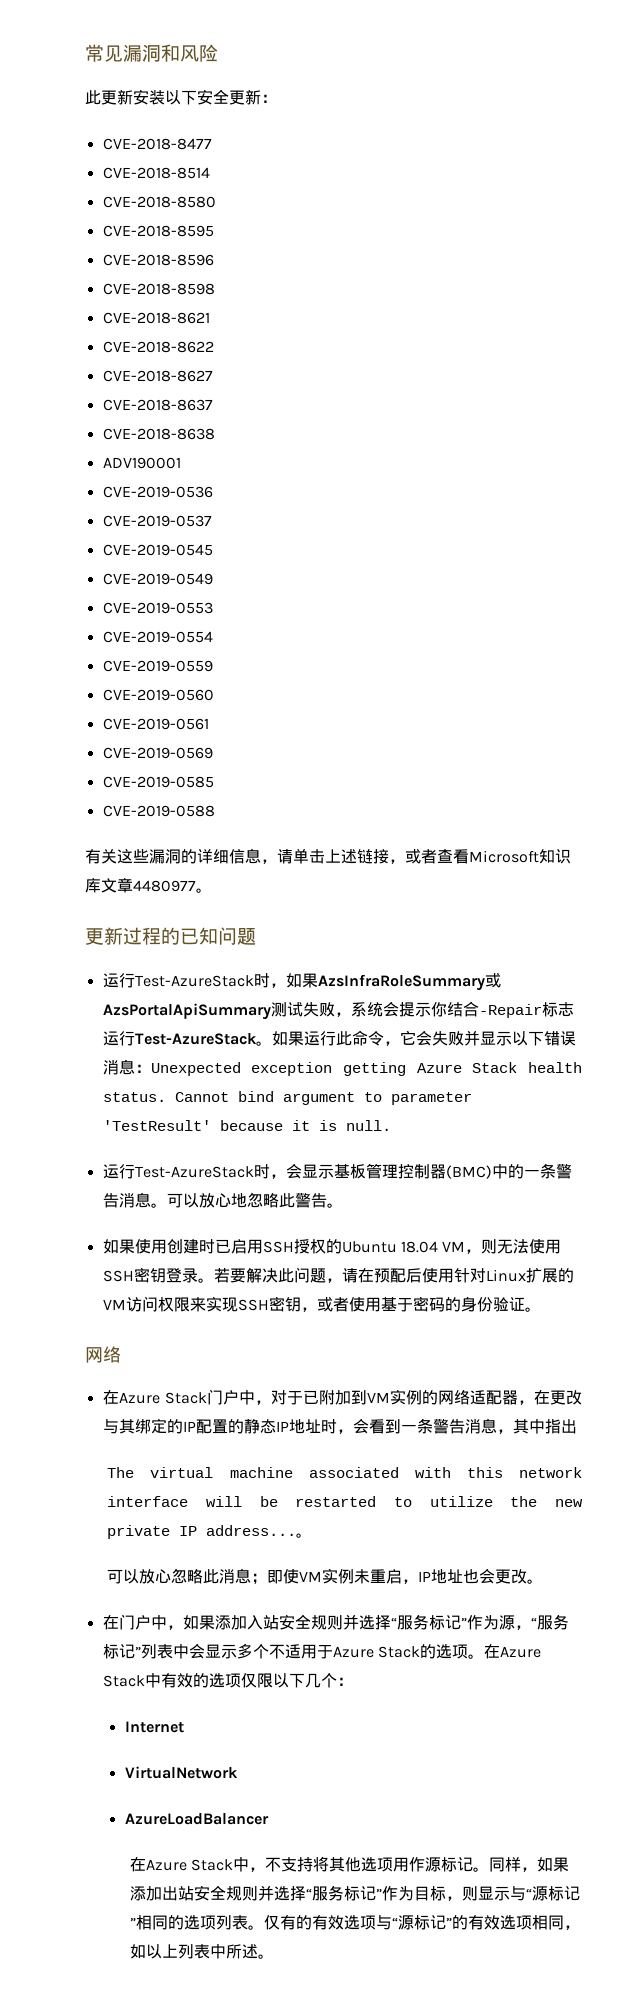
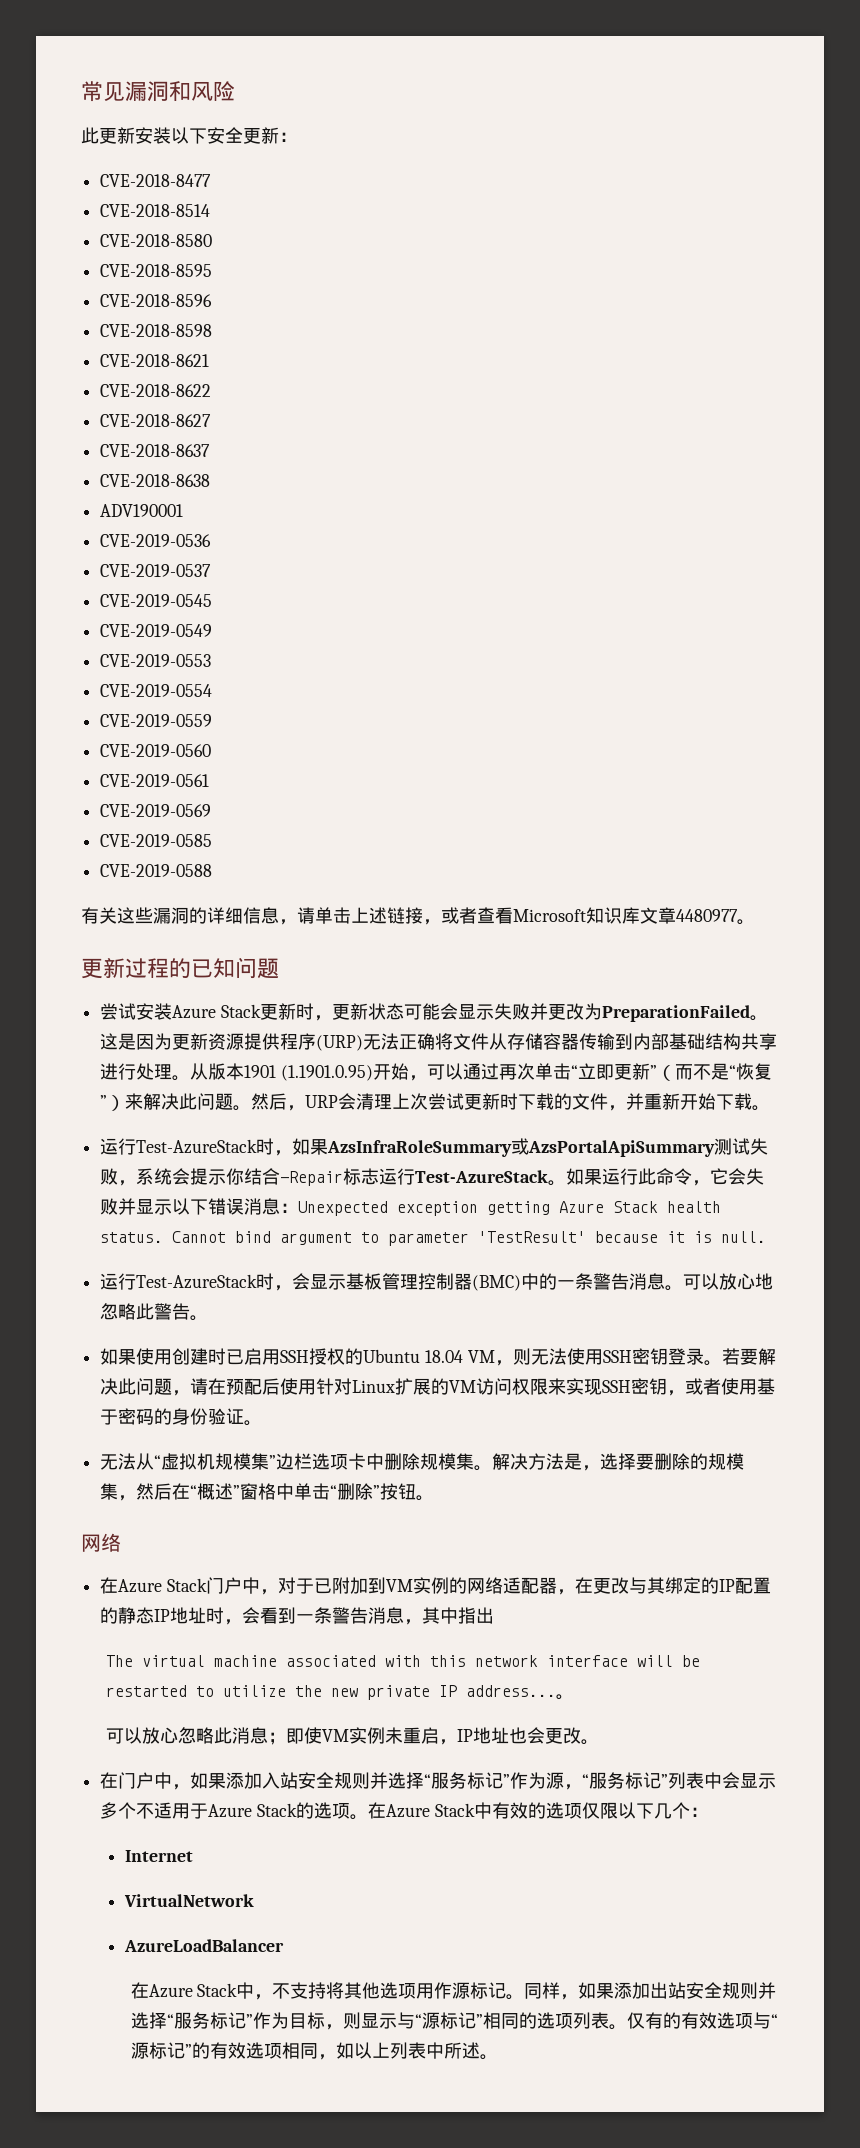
+ 尝试安装Azure Stack更新时，更新状态可能会显示失败并更改为PreparationFailed。这是因为更新资源提供程序(URP)无法正确将文件从存储容器传输到内部基础结构共享进行处理。从版本1901 (1.1901.0.95)开始，可以通过再次单击“立即更新”（而不是“恢复”）来解决此问题。然后，URP会清理上次尝试更新时下载的文件，并重新开始下载。
+ 无法从“虚拟机规模集”边栏选项卡中删除规模集。解决方法是，选择要删除的规模集，然后在“概述”窗格中单击“删除”按钮。

